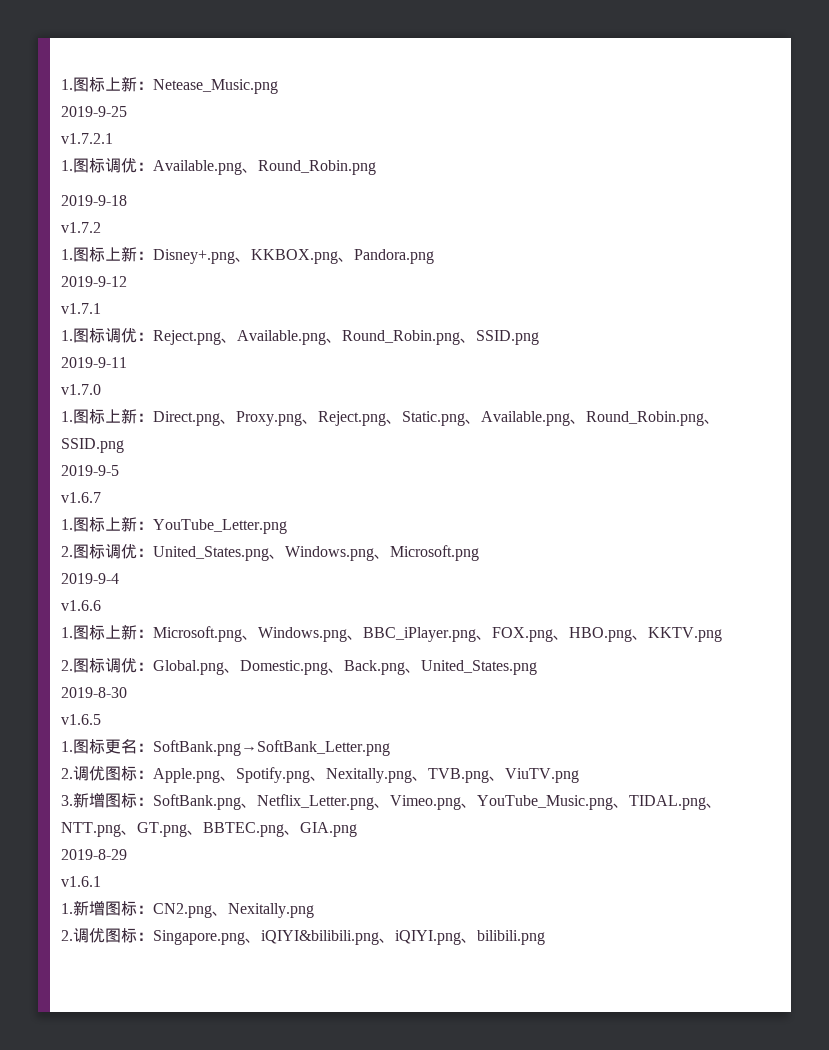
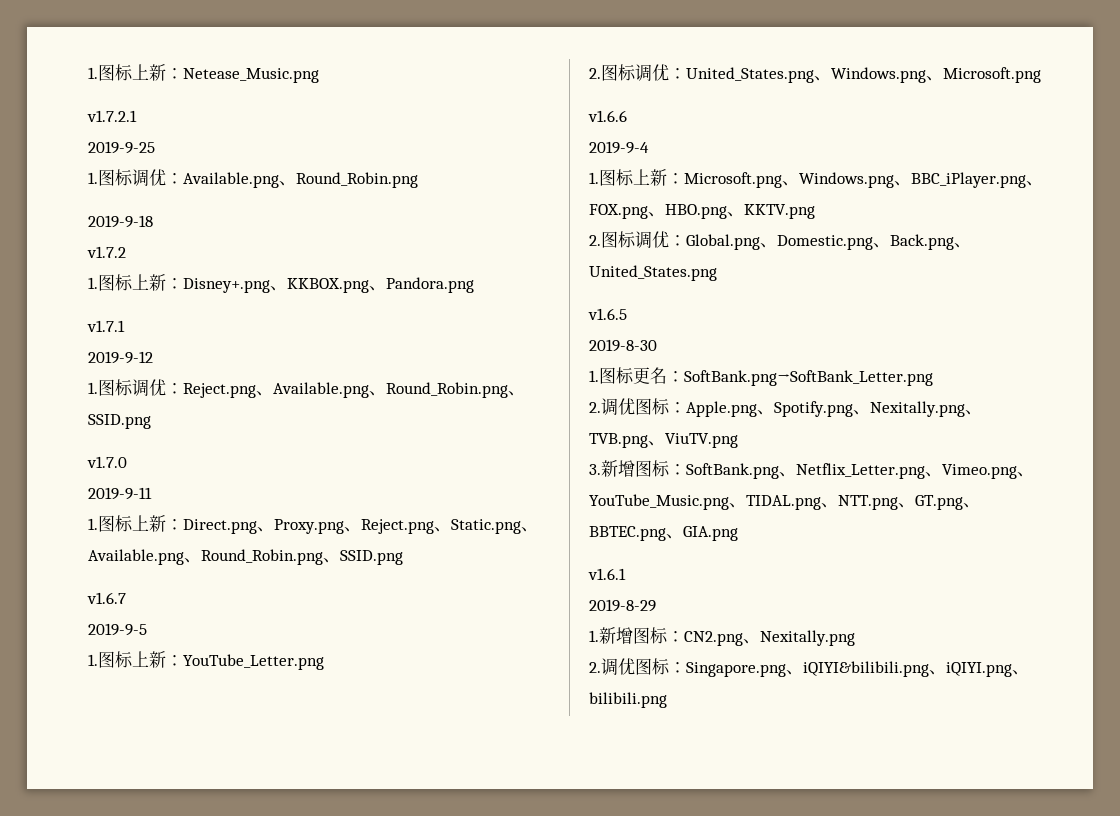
+ v1.7.2.1
- v1.7.2.1
+ v1.7.1
- v1.7.1
+ v1.7.0
- v1.7.0
+ v1.6.7
- v1.6.7
+ v1.6.6
- v1.6.6
+ v1.6.5
- v1.6.5
+ v1.6.1
- v1.6.1

